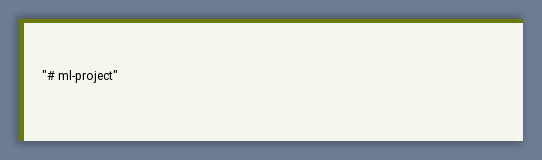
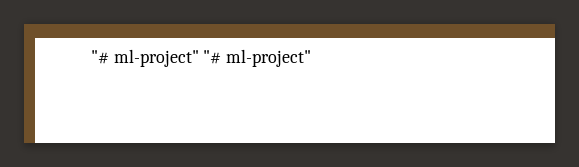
- "# ml-project"
+ "# ml-project" "# ml-project"

